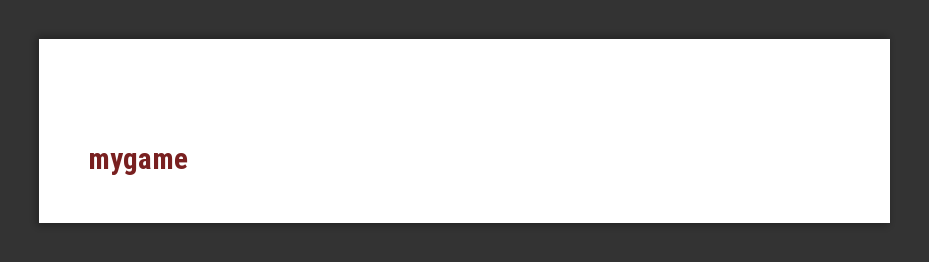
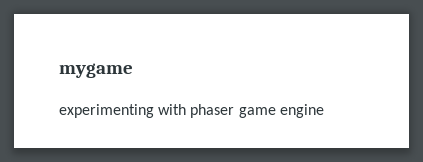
+ experimenting with phaser game engine

